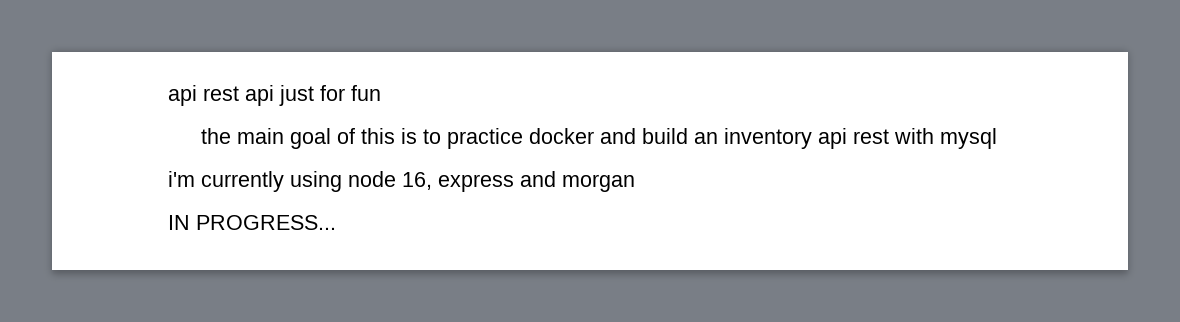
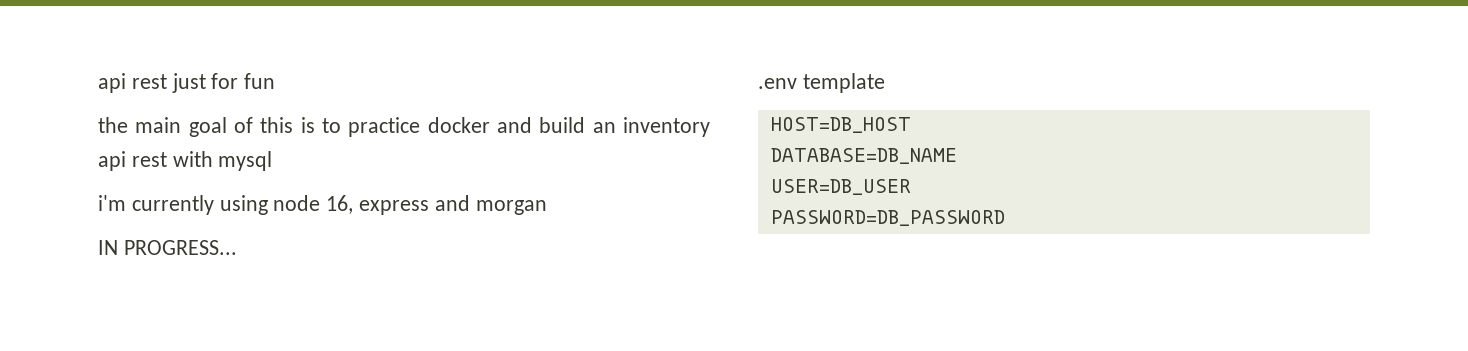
- api rest api just for fun
+ api rest just for fun
+ .env template
+ HOST=DB_HOST
+ DATABASE=DB_NAME
+ USER=DB_USER
+ PASSWORD=DB_PASSWORD

